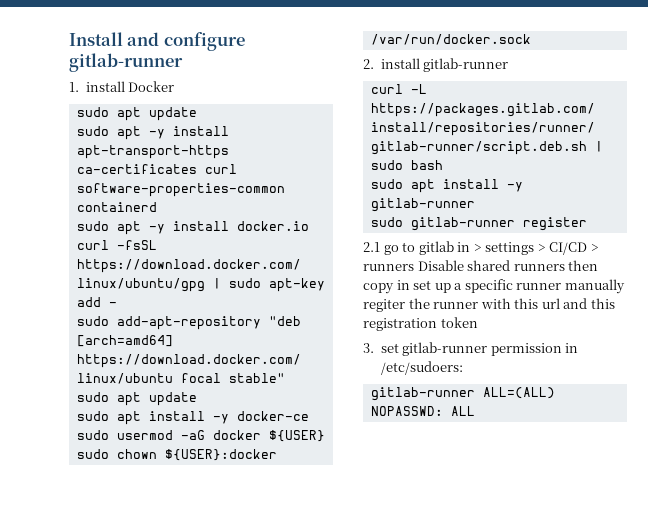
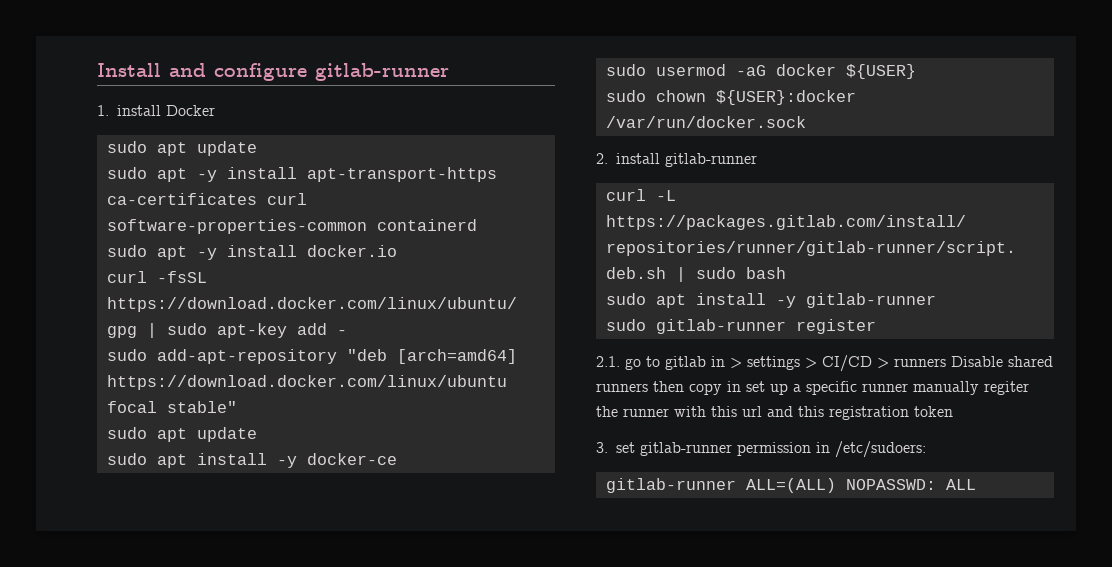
- 2.1 go to gitlab in > settings > CI/CD > runners Disable shared runners then copy in set up a specific runner manually regiter the runner with this url and this registration token
+ 2.1. go to gitlab in > settings > CI/CD > runners Disable shared runners then copy in set up a specific runner manually regiter the runner with this url and this registration token

